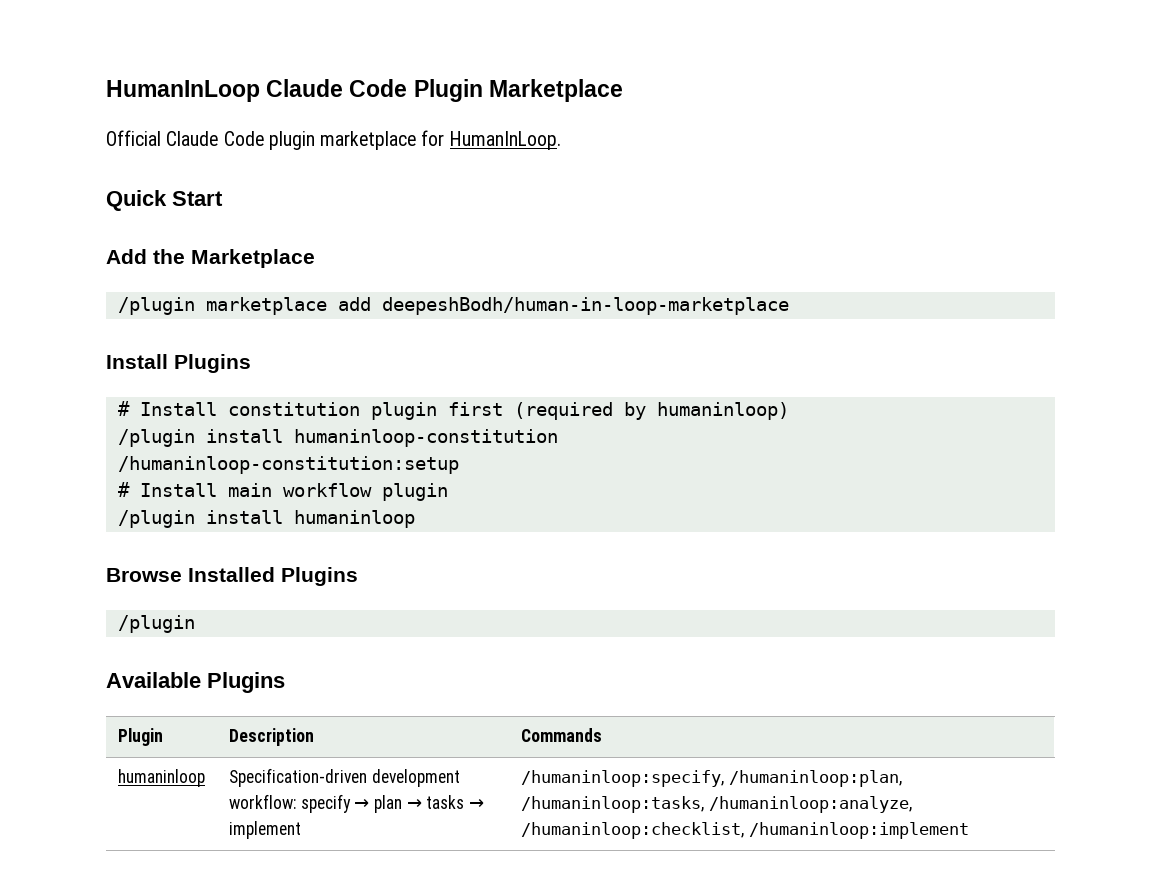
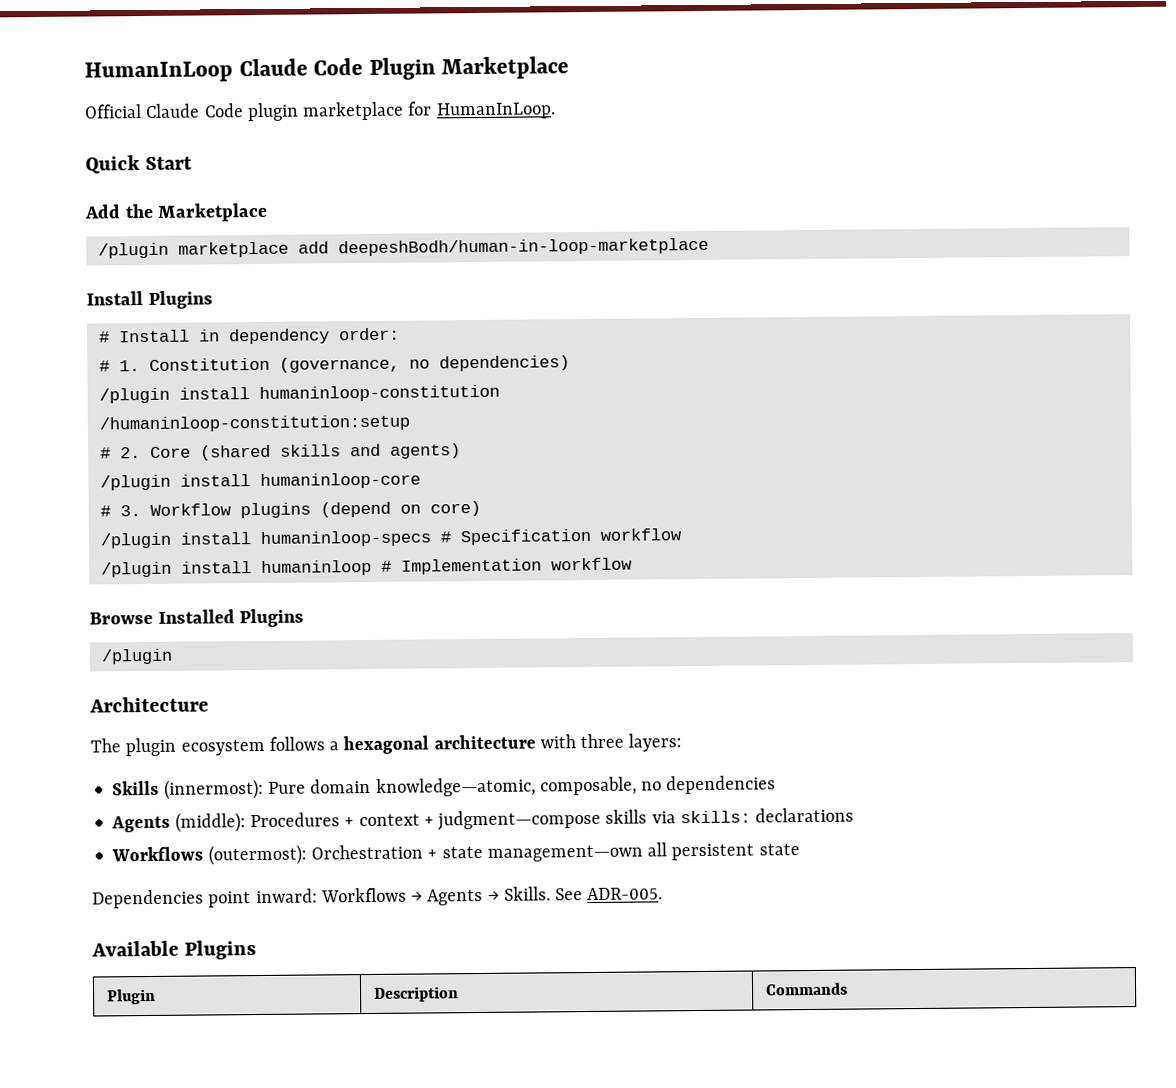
- # Install constitution plugin first (required by humaninloop)
+ # Install in dependency order:
+ # 1. Constitution (governance, no dependencies)
- # Install main workflow plugin
+ # 2. Core (shared skills and agents)
+ /plugin install humaninloop-core
+ # 3. Workflow plugins (depend on core)
+ /plugin install humaninloop-specs # Specification workflow
- /plugin install humaninloop
+ /plugin install humaninloop # Implementation workflow
+ Architecture
+ The plugin ecosystem follows a hexagonal architecture with three layers:
+ Skills (innermost): Pure domain knowledge—atomic, composable, no dependencies
+ Agents (middle): Procedures + context + judgment—compose skills via skills: declarations
+ Workflows (outermost): Orchestration + state management—own all persistent state
+ Dependencies point inward: Workflows → Agents → Skills. See ADR-005.
- humaninloop | Specification-driven development workflow: specify → plan → tasks → implement | /humaninloop:specify, /humaninloop:plan, /humaninloop:tasks, /humaninloop:analyze, /humaninloop:checklist, /humaninloop:implement

